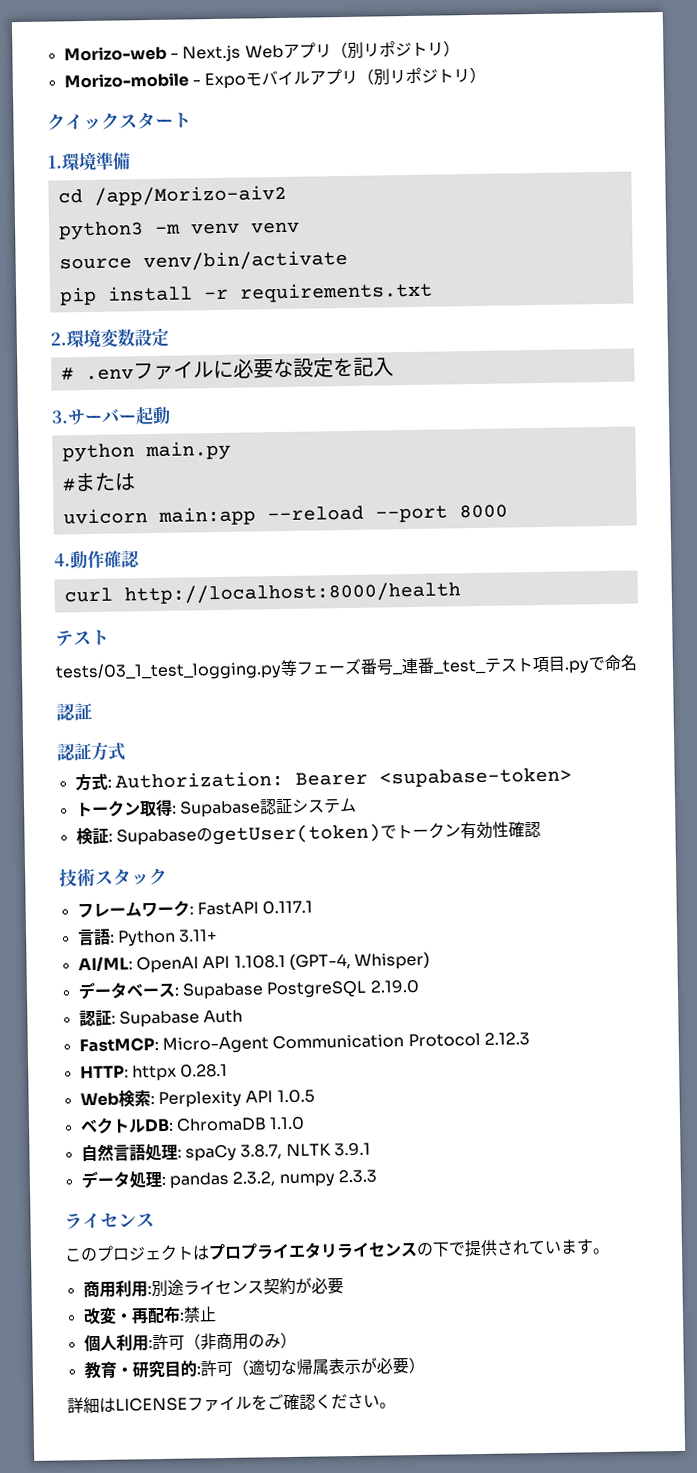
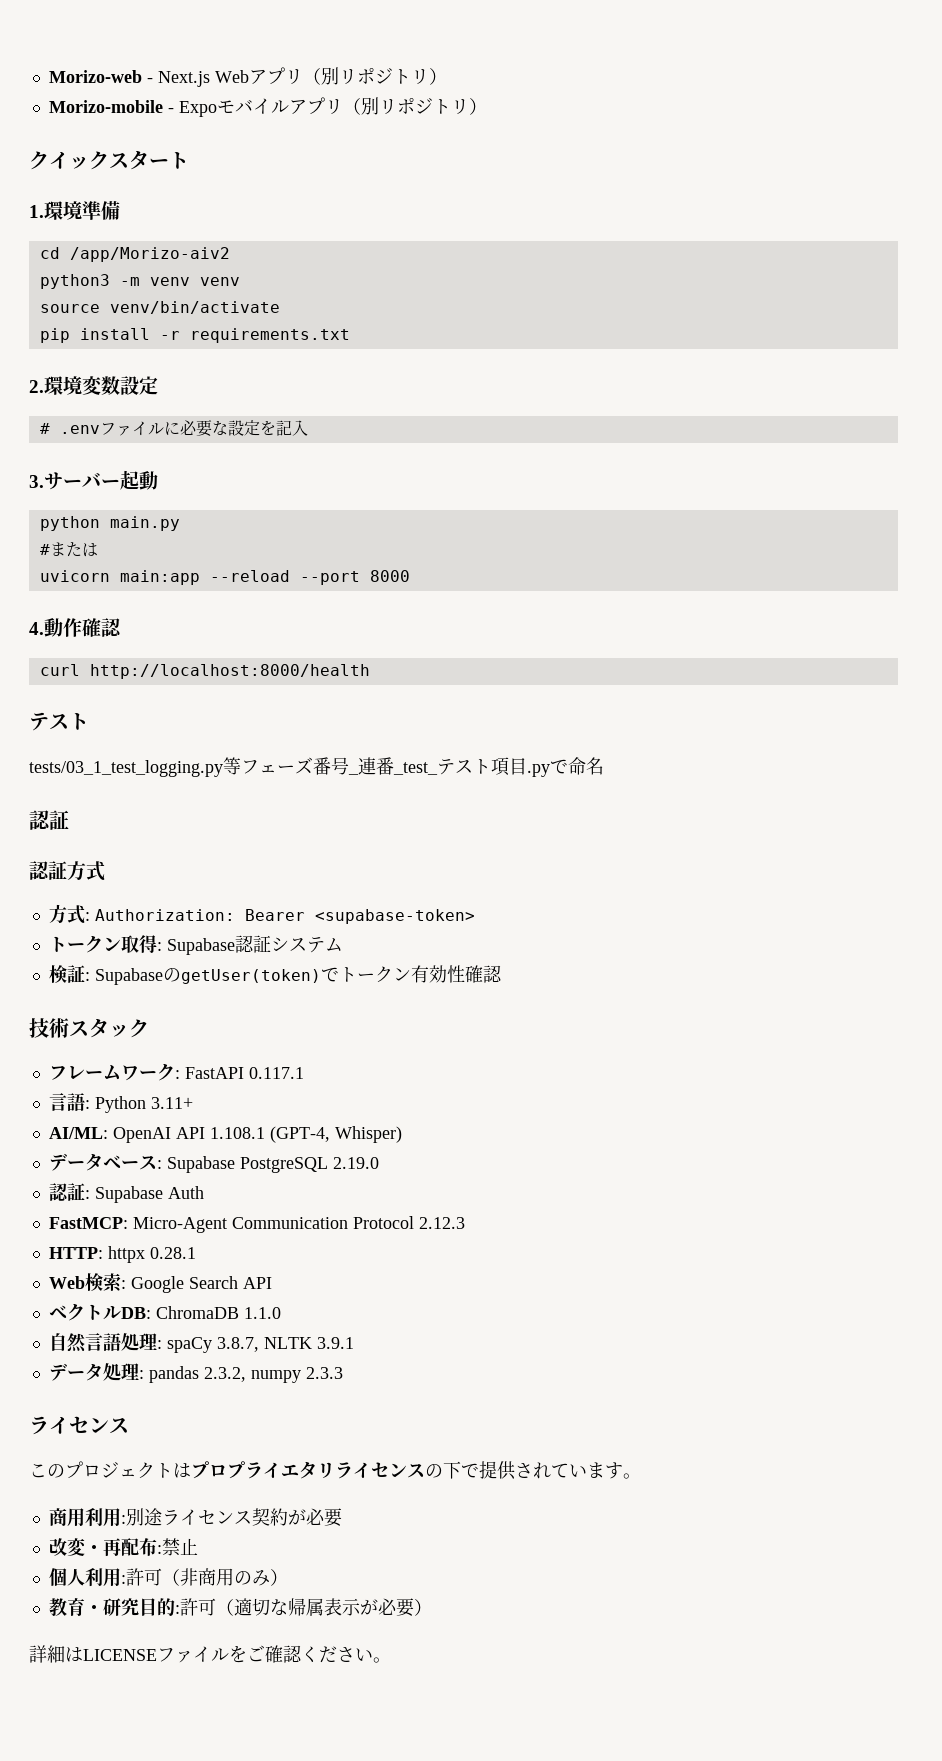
- Web検索: Perplexity API 1.0.5
+ Web検索: Google Search API

